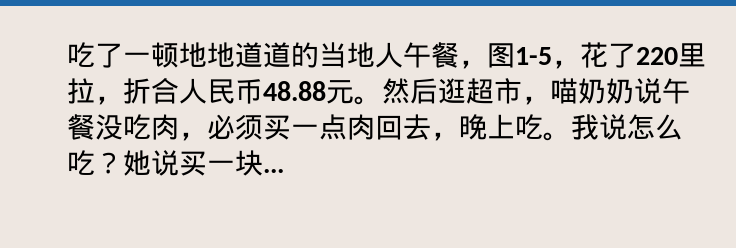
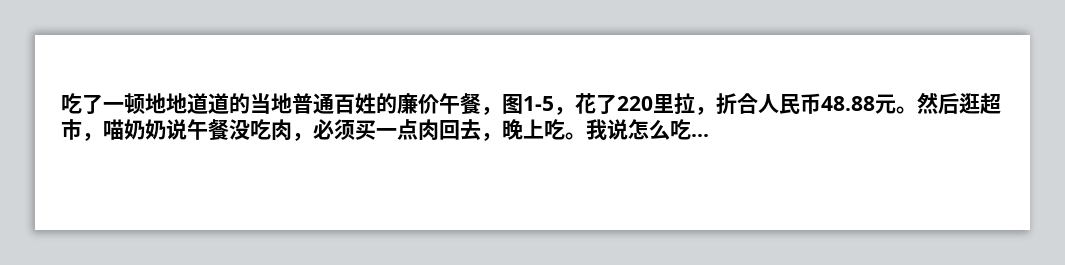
- 吃了一顿地地道道的当地人午餐，图1-5，花了220里拉，折合人民币48.88元。
+ 吃了一顿地地道道的当地普通百姓的廉价午餐，图1-5，花了220里拉，折合人民币48.88元。
- 我说怎么吃？她说买一块...
+ 我说怎么吃...

